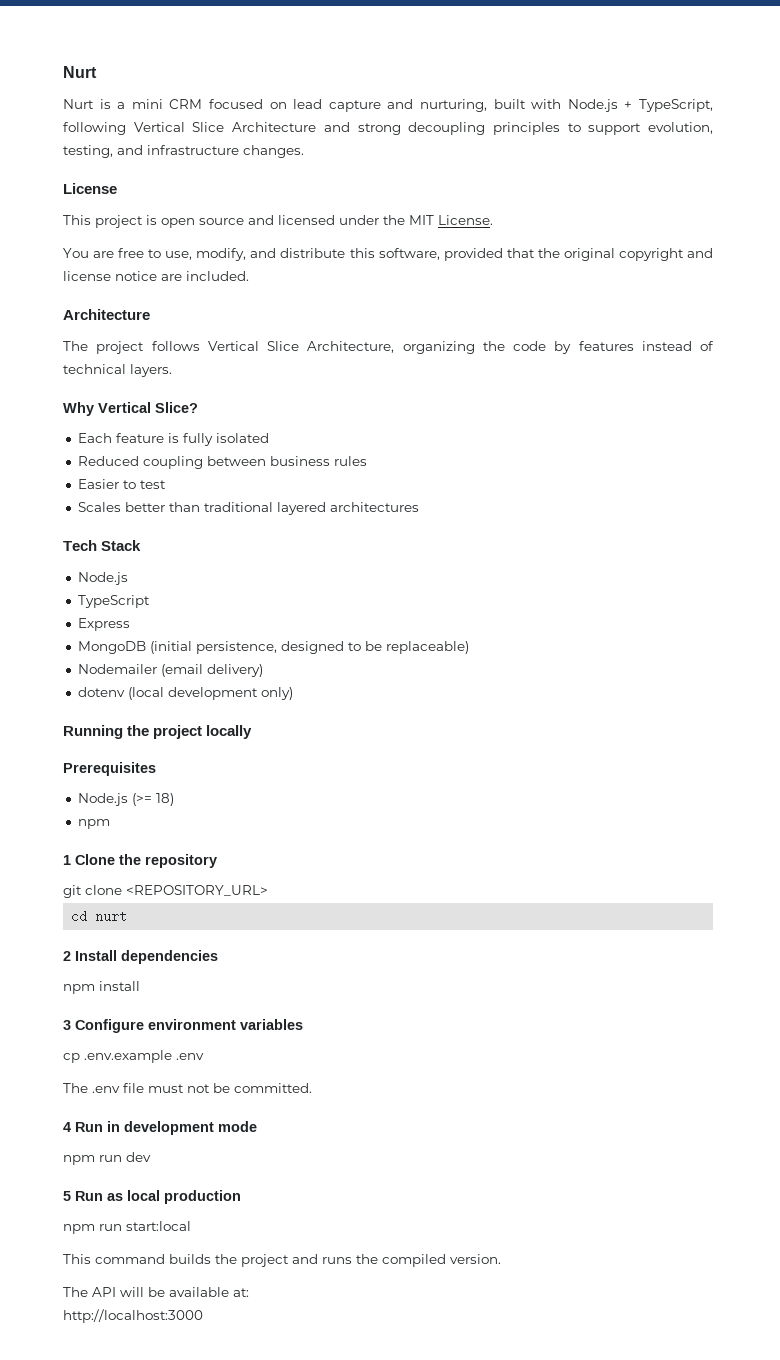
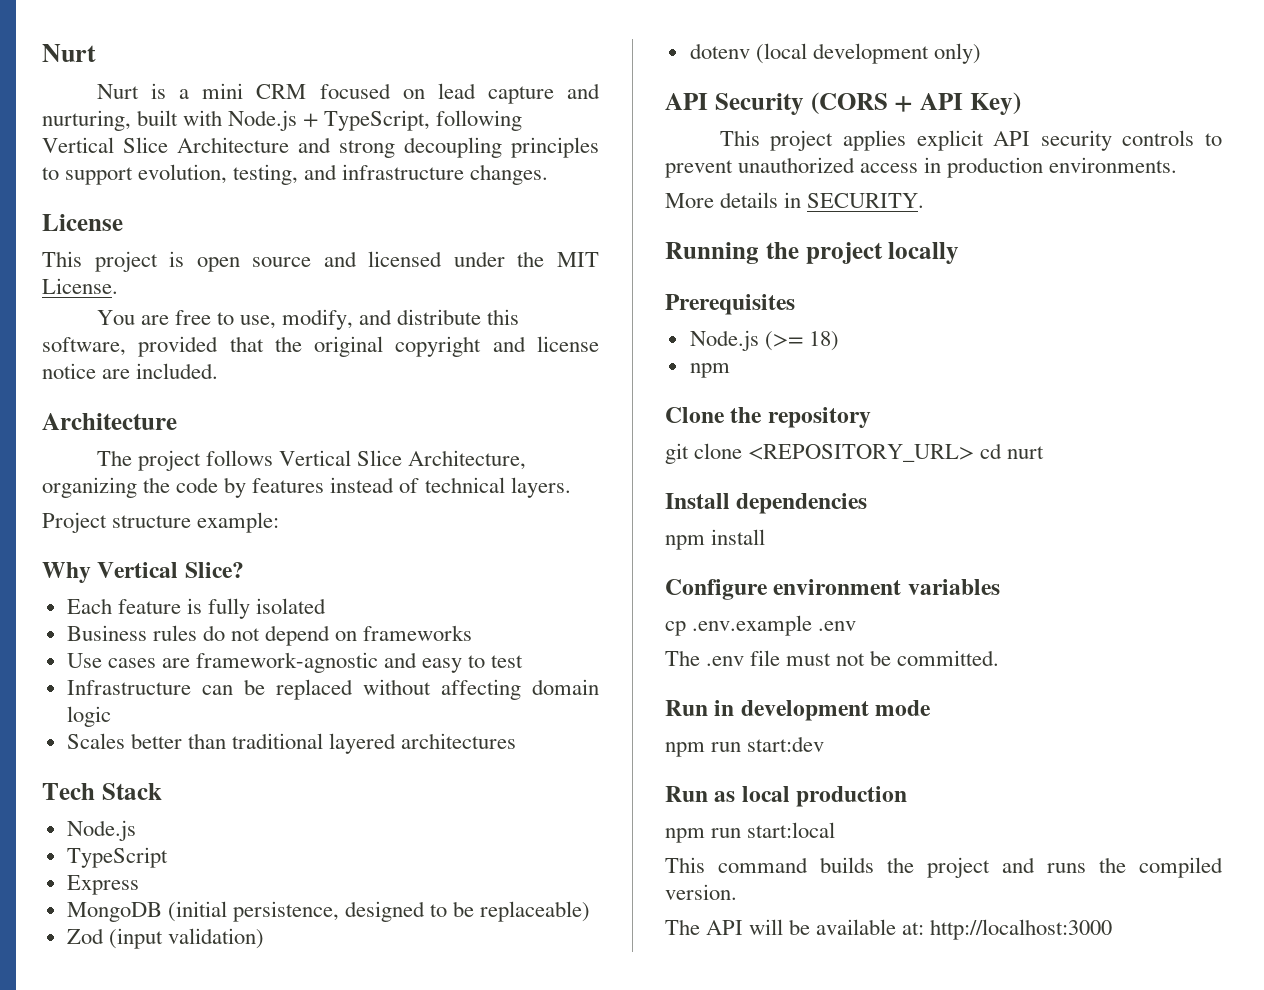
+ Project structure example:
- Reduced coupling between business rules
- Easier to test
+ Business rules do not depend on frameworks
+ Use cases are framework-agnostic and easy to test
+ Infrastructure can be replaced without affecting domain logic
- Nodemailer (email delivery)
+ Zod (input validation)
+ API Security (CORS + API Key)
+ This project applies explicit API security controls to prevent unauthorized access in production environments.
+ More details in SECURITY.
- 1 Clone the repository
+ Clone the repository
- git clone <REPOSITORY_URL>
- cd nurt
+ git clone <REPOSITORY_URL> cd nurt
- 2 Install dependencies
+ Install dependencies
- 3 Configure environment variables
+ Configure environment variables
- 4 Run in development mode
+ Run in development mode
- npm run dev
- 5 Run as local production
+ npm run start:dev
+ Run as local production
- The API will be available at:
- http://localhost:3000
+ The API will be available at: http://localhost:3000

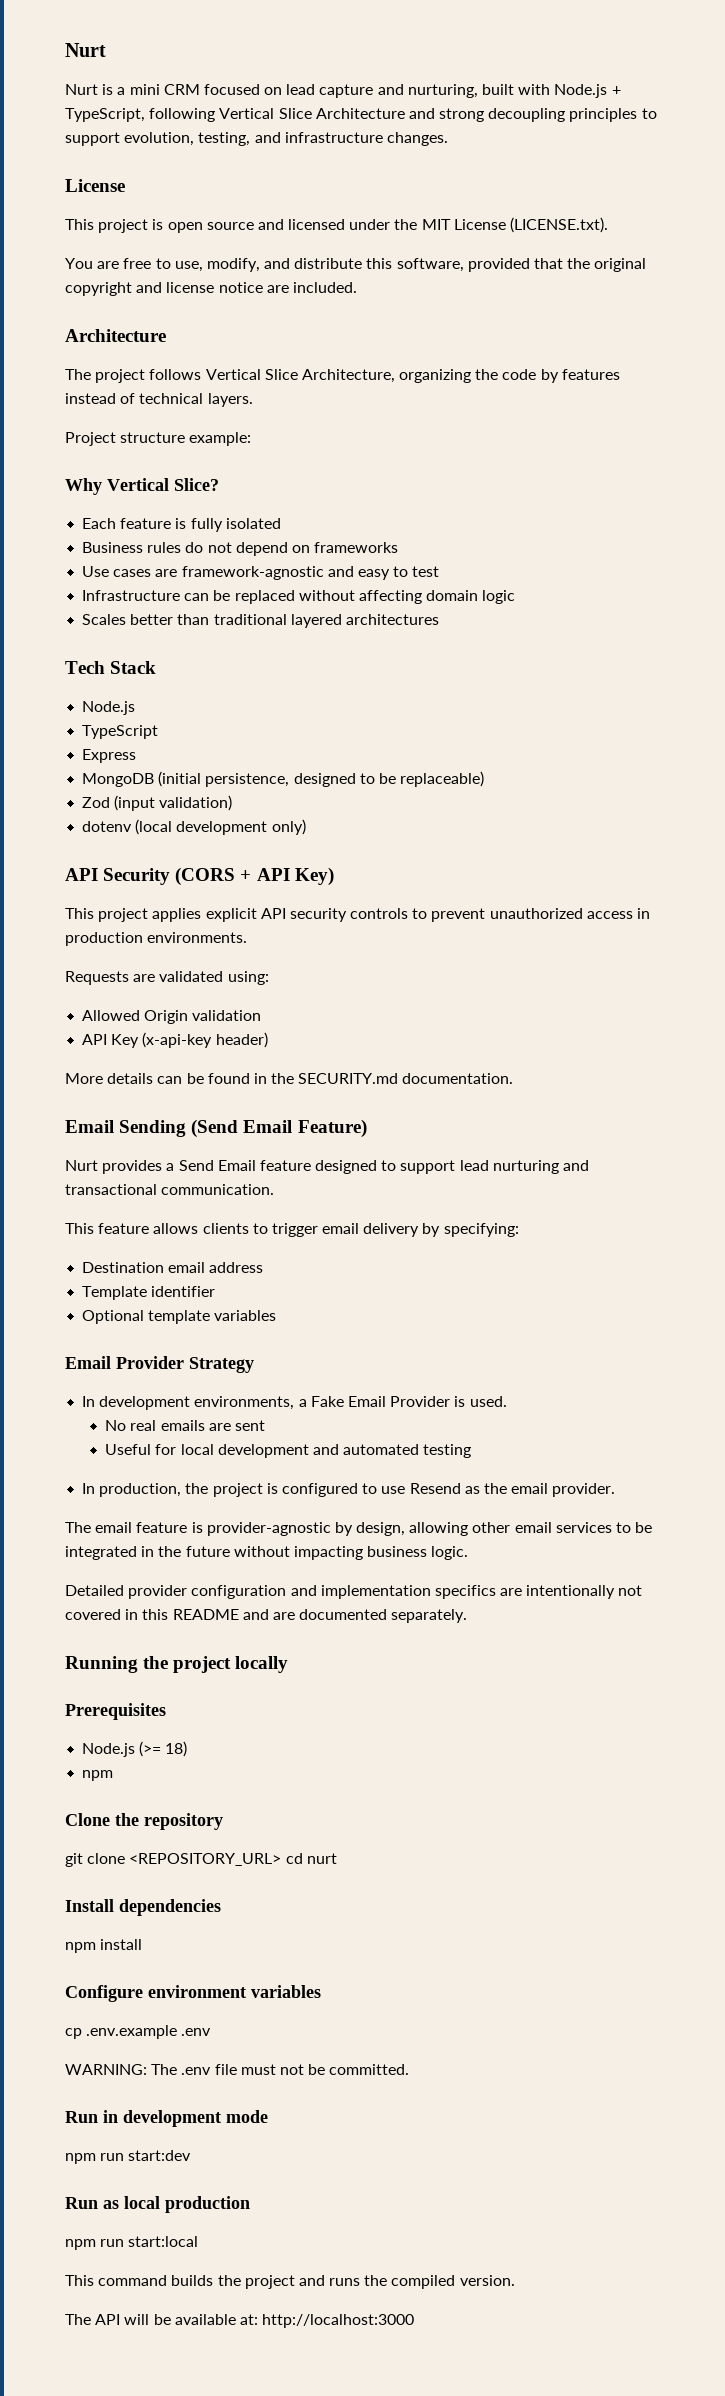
- This project is open source and licensed under the MIT License.
+ This project is open source and licensed under the MIT License (LICENSE.txt).
- More details in SECURITY.
+ Requests are validated using:
+ Allowed Origin validation
+ API Key (x-api-key header)
+ More details can be found in the SECURITY.md documentation.
+ Email Sending (Send Email Feature)
+ Nurt provides a Send Email feature designed to support lead nurturing and transactional communication.
+ This feature allows clients to trigger email delivery by specifying:
+ Destination email address
+ Template identifier
+ Optional template variables
+ Email Provider Strategy
+ In development environments, a Fake Email Provider is used.
+ No real emails are sent
+ Useful for local development and automated testing
+ In production, the project is configured to use Resend as the email provider.
+ The email feature is provider-agnostic by design, allowing other email services to be integrated in the future without impacting business logic.
+ Detailed provider configuration and implementation specifics are intentionally not covered in this README and are documented separately.
- The .env file must not be committed.
+ WARNING: The .env file must not be committed.

